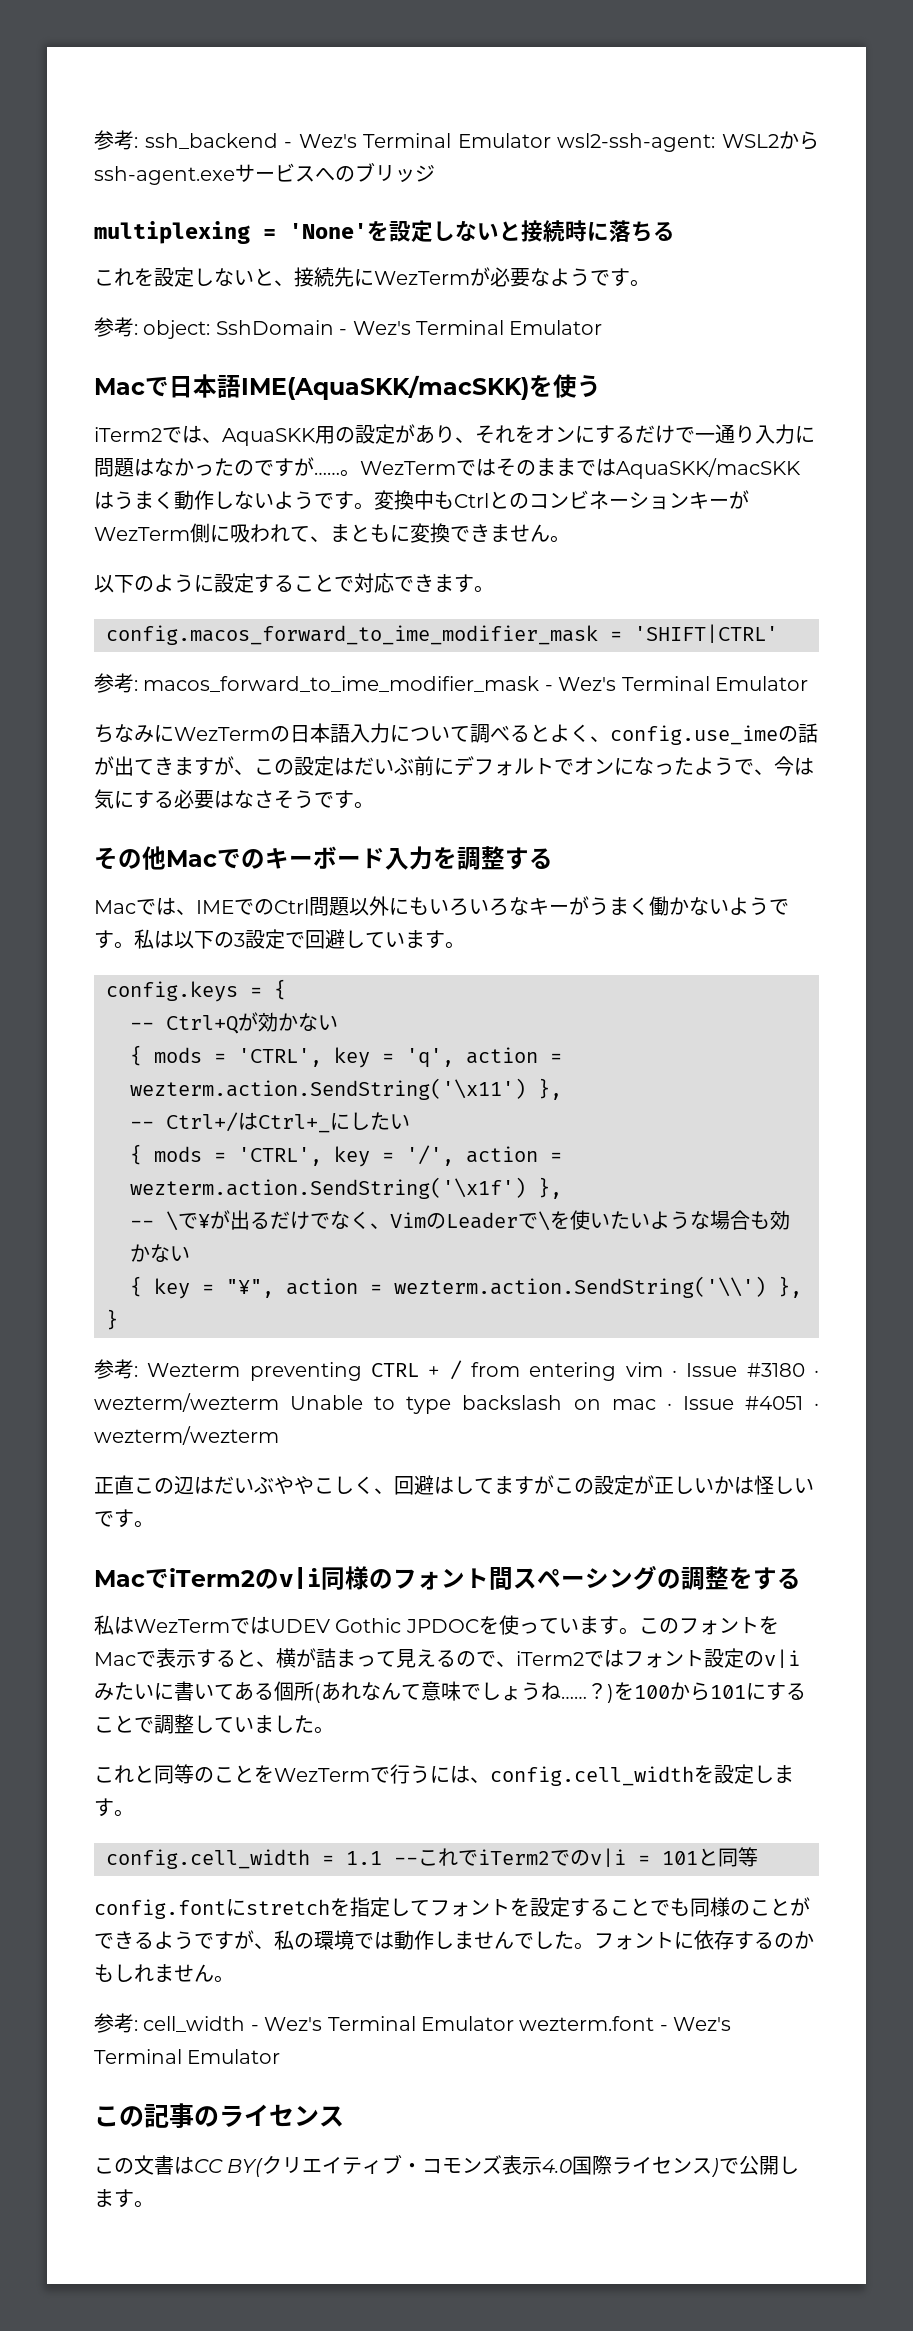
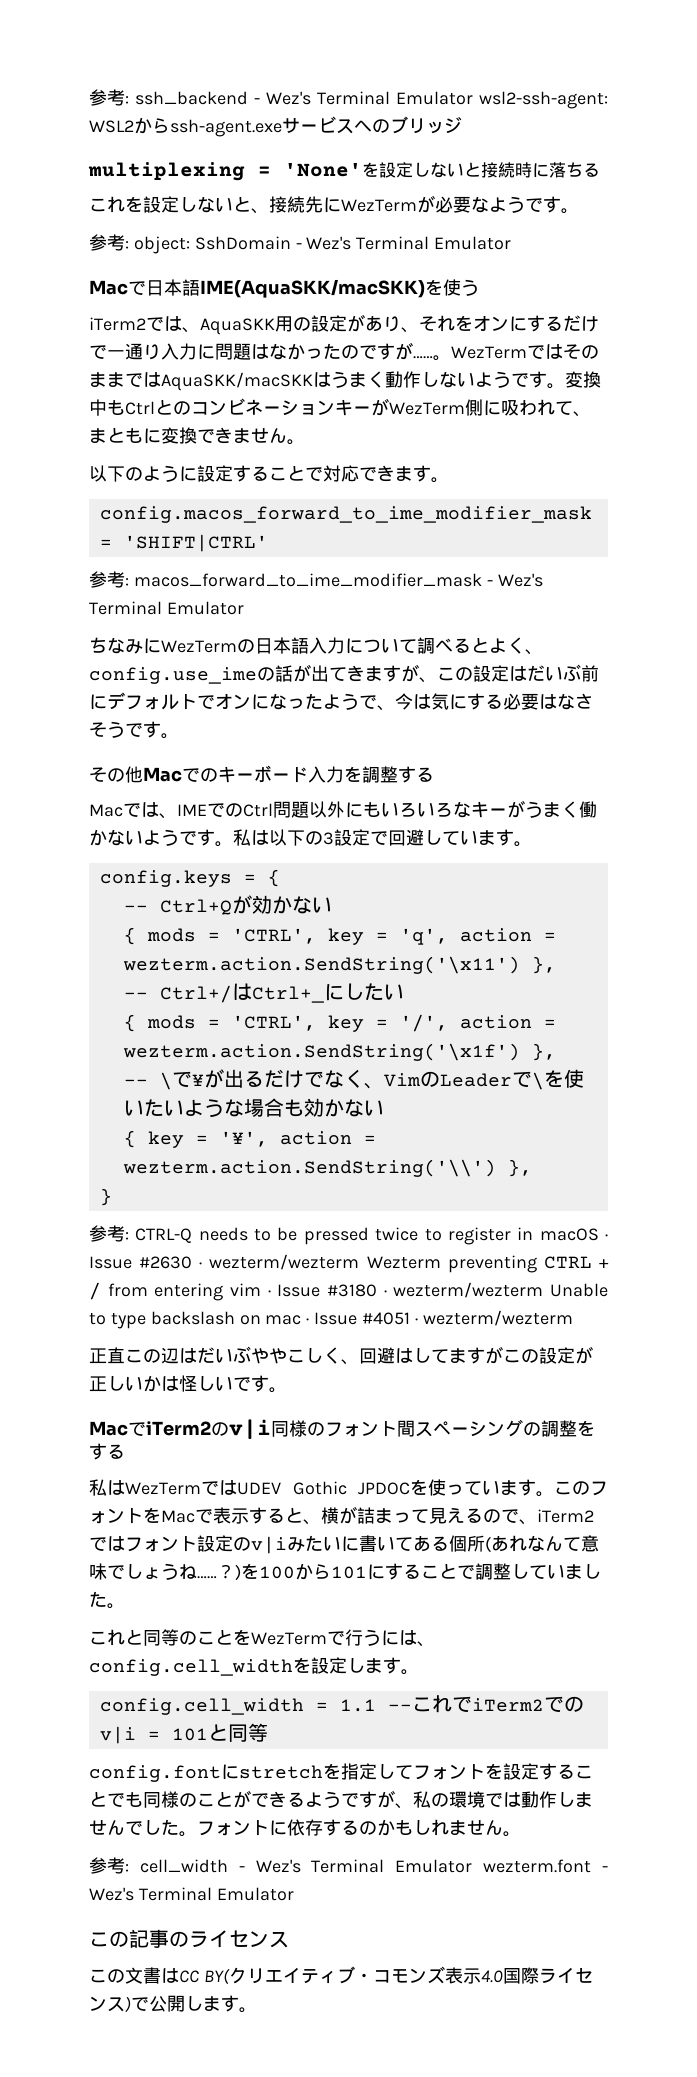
- { key = "¥", action = wezterm.action.SendString('\\') },
+ { key = '¥', action = wezterm.action.SendString('\\') },
- 参考: Wezterm preventing CTRL + / from entering vim · Issue #3180 · wezterm/wezterm Unable to type backslash on mac · Issue #4051 · wezterm/wezterm
+ 参考: CTRL-Q needs to be pressed twice to register in macOS · Issue #2630 · wezterm/wezterm Wezterm preventing CTRL + / from entering vim · Issue #3180 · wezterm/wezterm Unable to type backslash on mac · Issue #4051 · wezterm/wezterm

